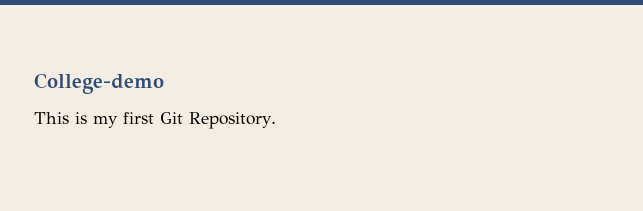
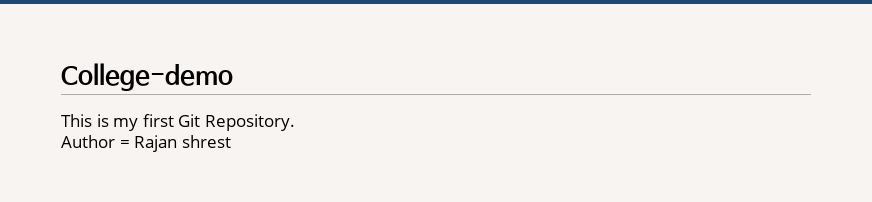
+ Author = Rajan shrest

